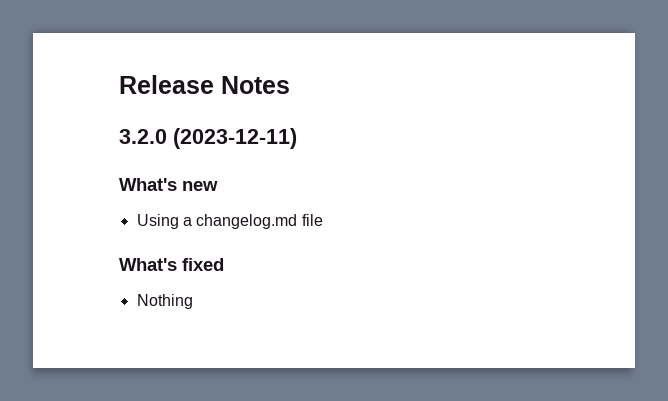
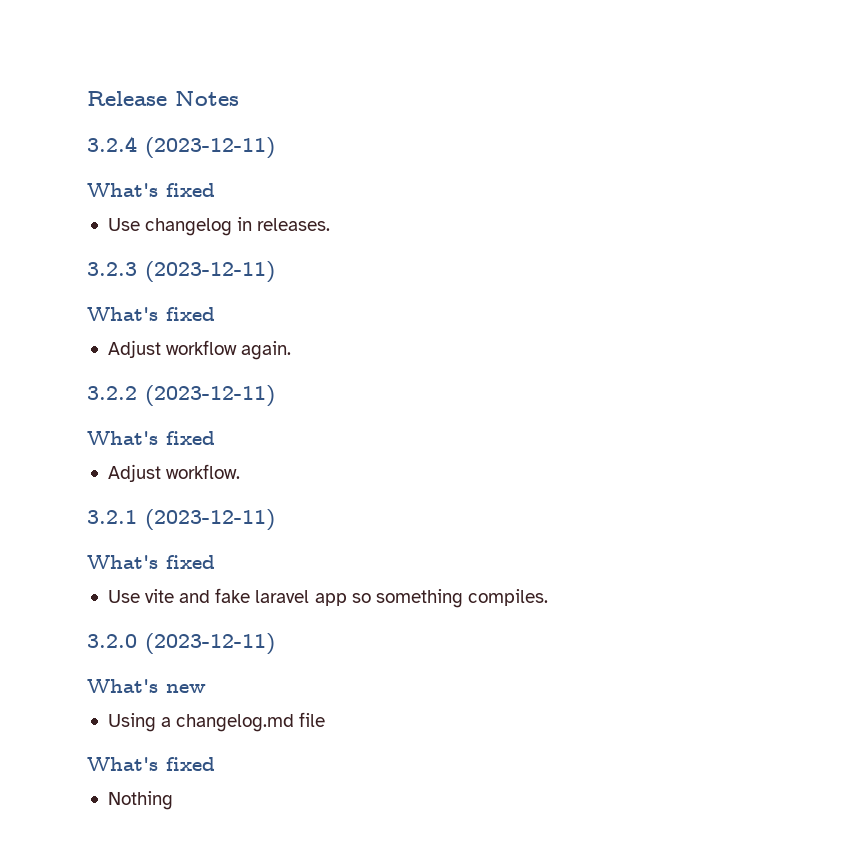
+ 3.2.4 (2023-12-11)
+ What's fixed
+ Use changelog in releases.
+ 3.2.3 (2023-12-11)
+ What's fixed
+ Adjust workflow again.
+ 3.2.2 (2023-12-11)
+ What's fixed
+ Adjust workflow.
+ 3.2.1 (2023-12-11)
+ What's fixed
+ Use vite and fake laravel app so something compiles.

